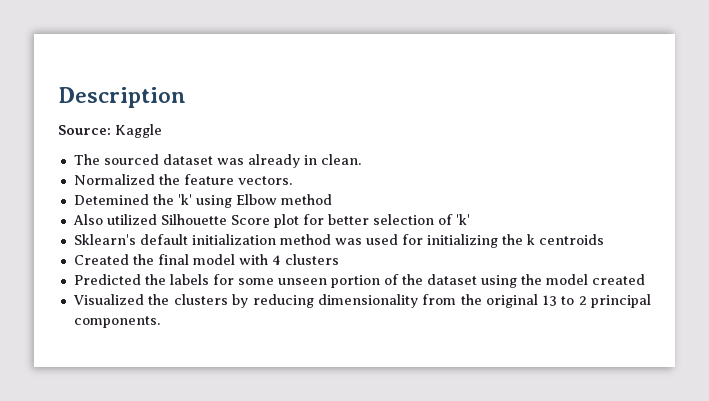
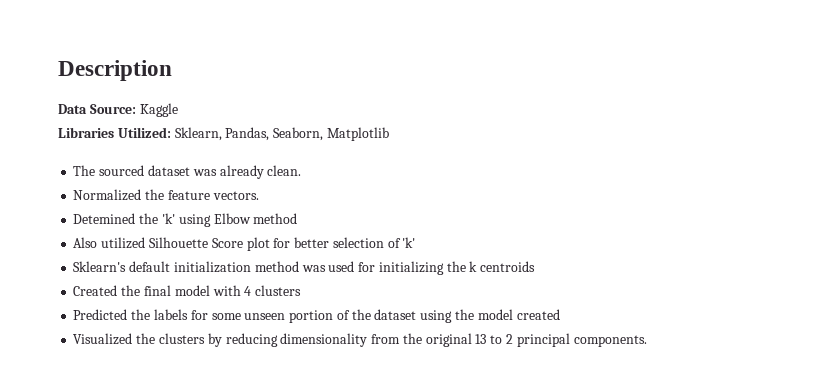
- Source: Kaggle
+ Data Source: Kaggle
+ Libraries Utilized: Sklearn, Pandas, Seaborn, Matplotlib
- The sourced dataset was already in clean.
+ The sourced dataset was already clean.

